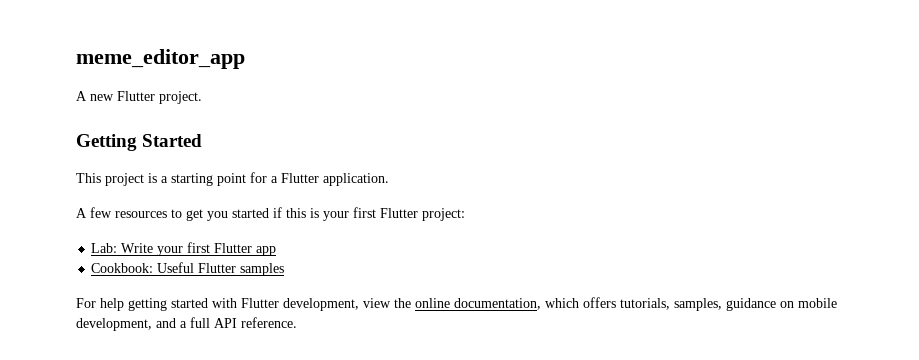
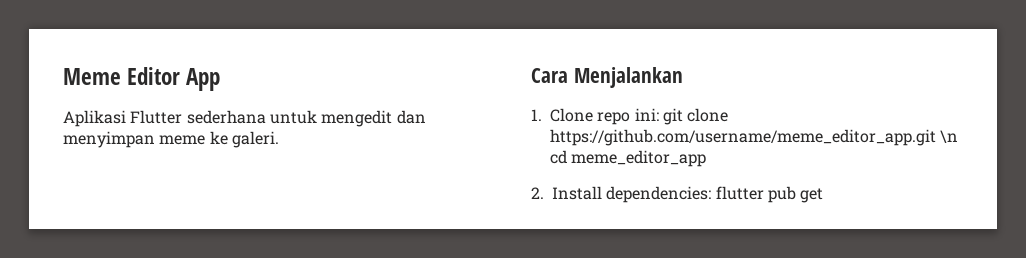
- meme_editor_app
- A new Flutter project.
- Getting Started
- This project is a starting point for a Flutter application.
- A few resources to get you started if this is your first Flutter project:
- Lab: Write your first Flutter app
- Cookbook: Useful Flutter samples
- For help getting started with Flutter development, view the online documentation, which offers tutorials, samples, guidance on mobile development, and a full API reference.
+ Meme Editor App
+ Aplikasi Flutter sederhana untuk mengedit dan menyimpan meme ke galeri.
+ Cara Menjalankan
+ 1. Clone repo ini: git clone https://github.com/username/meme_editor_app.git \n cd meme_editor_app
+ 2. Install dependencies: flutter pub get

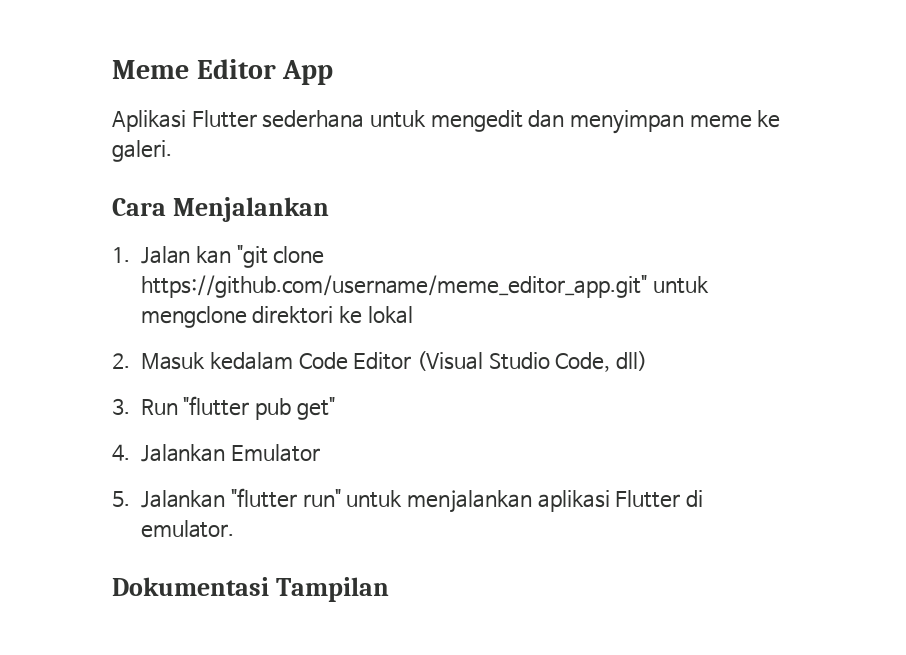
- 1. Clone repo ini: git clone https://github.com/username/meme_editor_app.git \n cd meme_editor_app
- 2. Install dependencies: flutter pub get
+ 1. Jalan kan "git clone https://github.com/username/meme_editor_app.git" untuk mengclone direktori ke lokal
+ 2. Masuk kedalam Code Editor (Visual Studio Code, dll)
+ 3. Run "flutter pub get"
+ 4. Jalankan Emulator
+ 5. Jalankan "flutter run" untuk menjalankan aplikasi Flutter di emulator.
+ Dokumentasi Tampilan

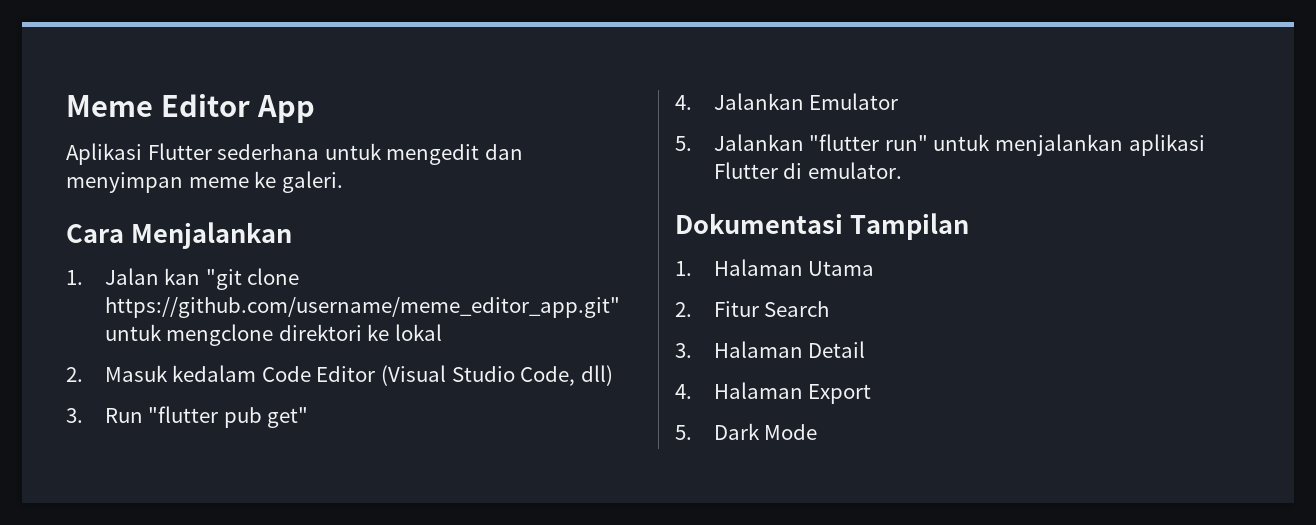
+ 1. Halaman Utama
+ 2. Fitur Search
+ 3. Halaman Detail
+ 4. Halaman Export
+ 5. Dark Mode

